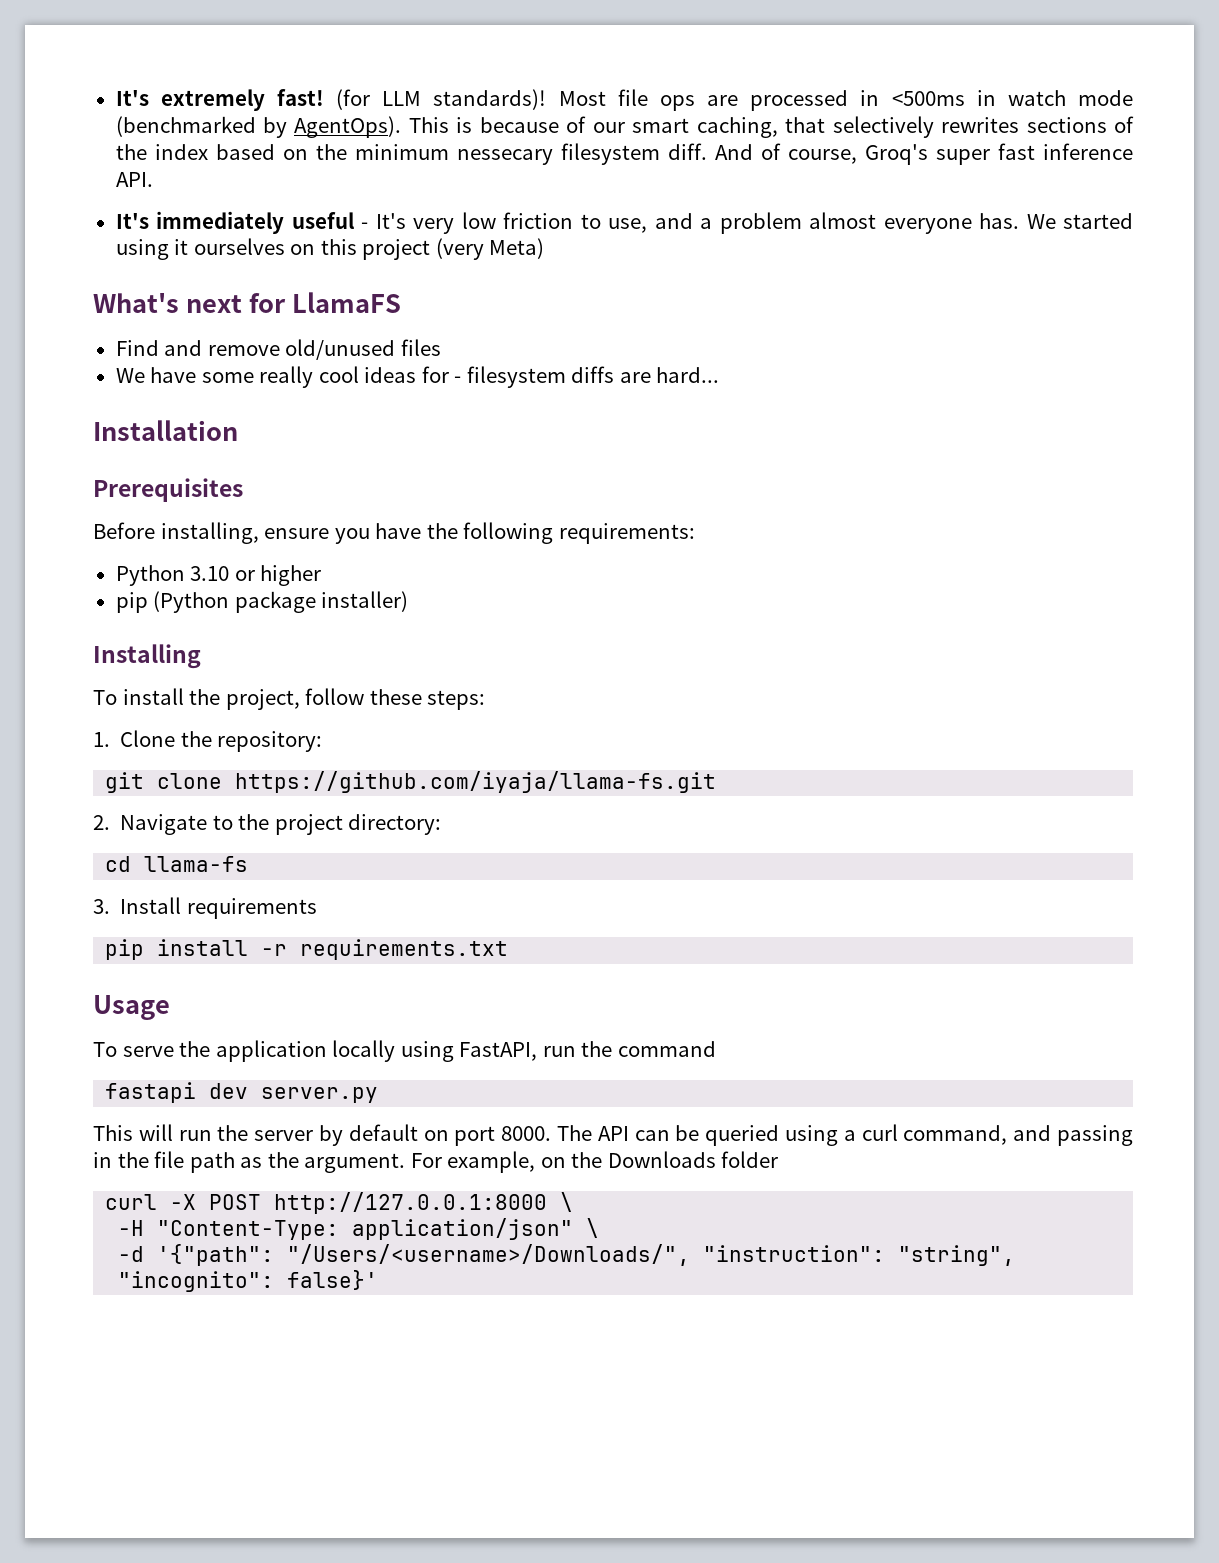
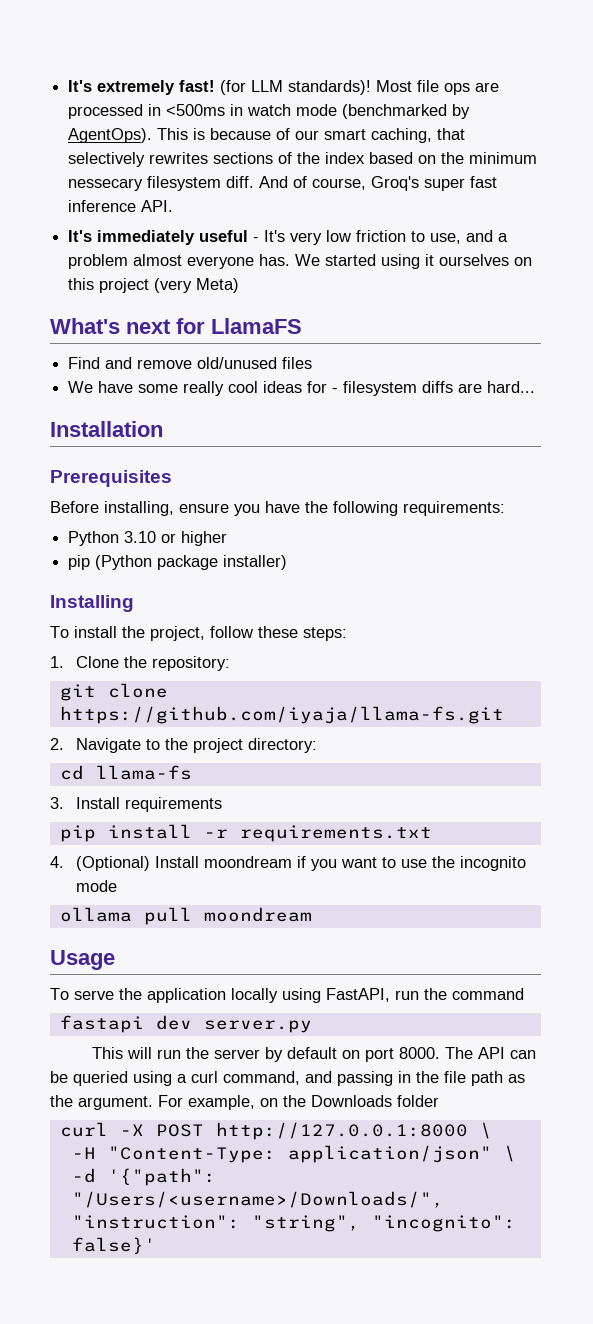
+ 4. (Optional) Install moondream if you want to use the incognito mode
+ ollama pull moondream

